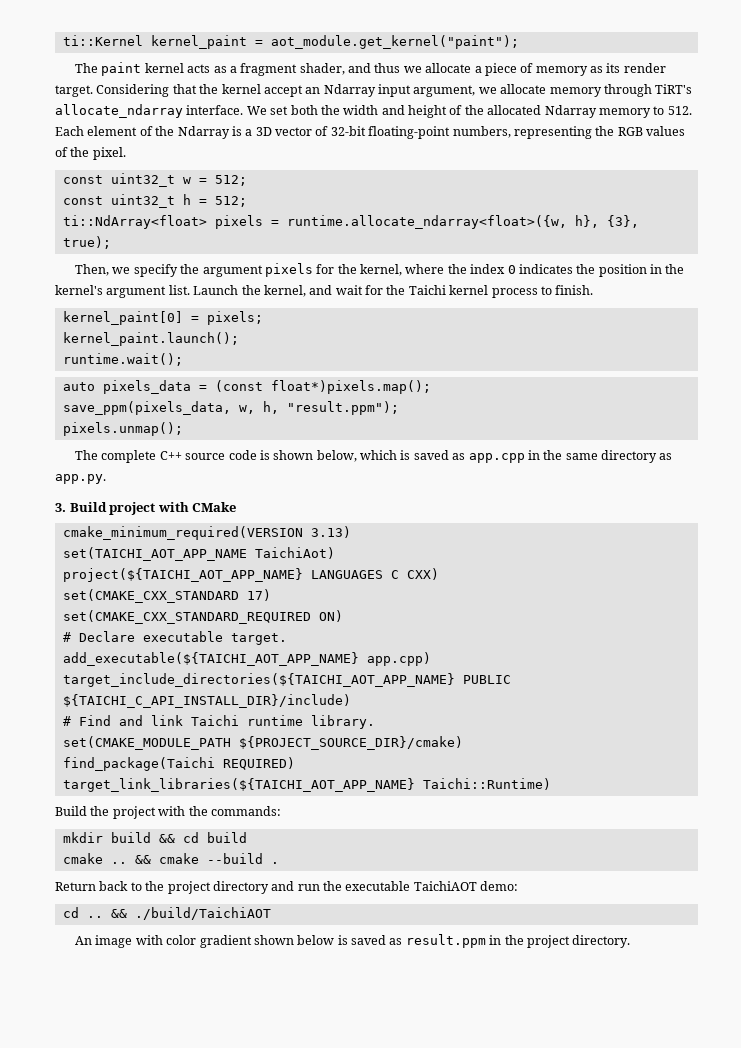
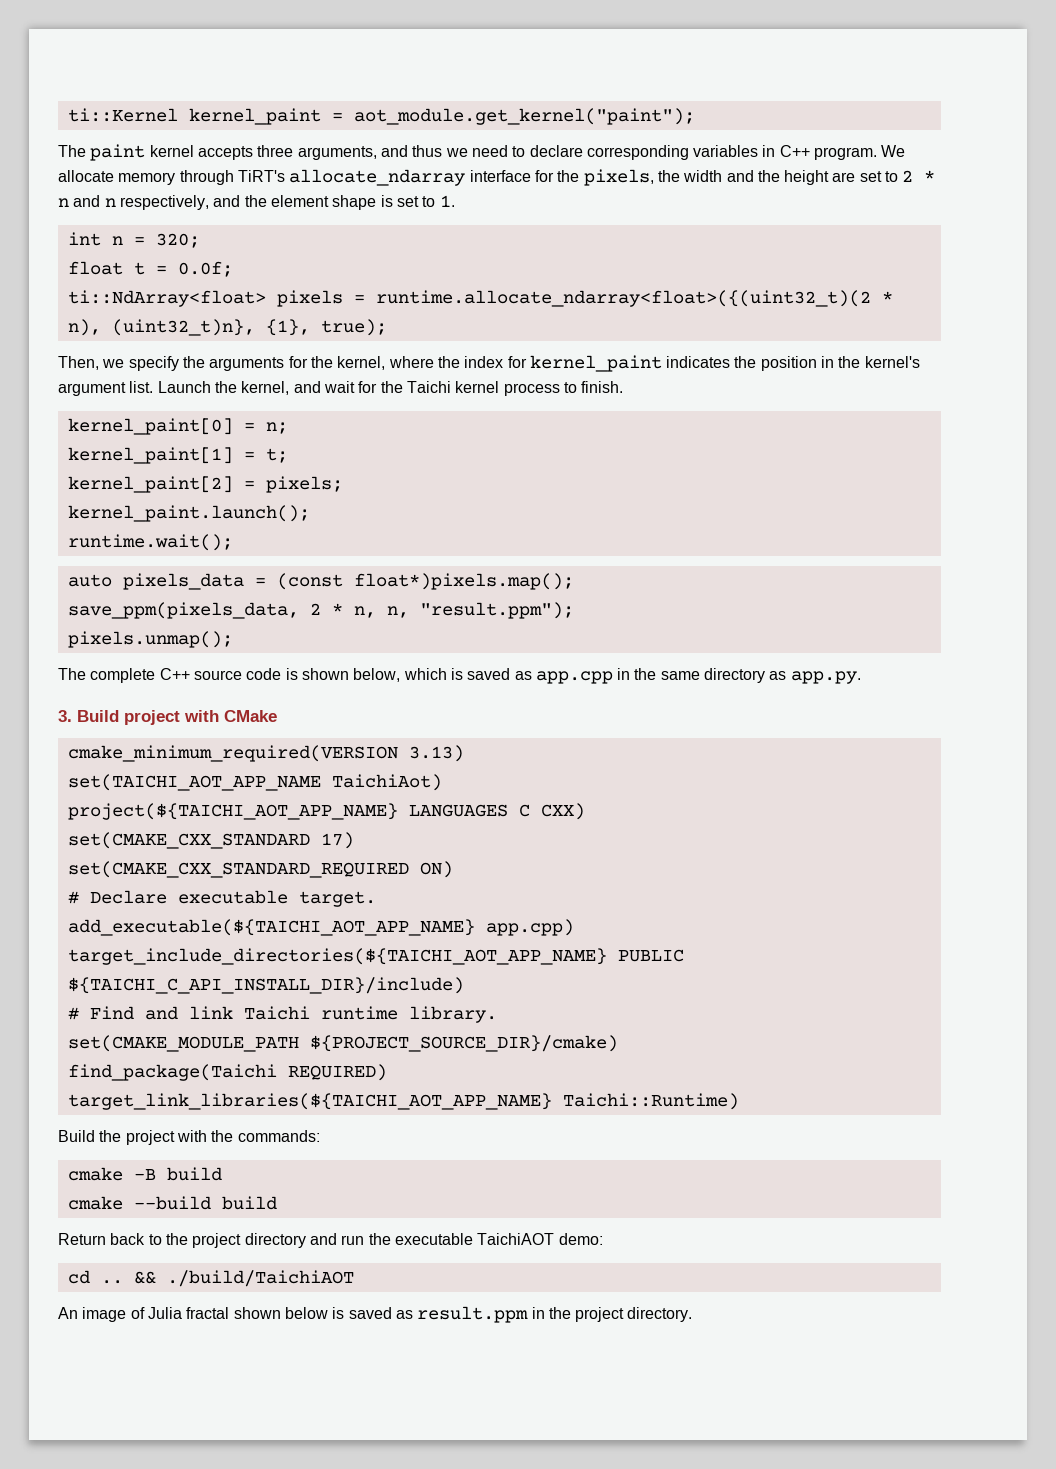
- The paint kernel acts as a fragment shader, and thus we allocate a piece of memory as its render target. Considering that the kernel accept an Ndarray input argument, we allocate memory through TiRT's allocate_ndarray interface. We set both the width and height of the allocated Ndarray memory to 512. Each element of the Ndarray is a 3D vector of 32-bit floating-point numbers, representing the RGB values of the pixel.
- const uint32_t w = 512;
- const uint32_t h = 512;
- ti::NdArray<float> pixels = runtime.allocate_ndarray<float>({w, h}, {3}, true);
+ The paint kernel accepts three arguments, and thus we need to declare corresponding variables in C++ program. We allocate memory through TiRT's allocate_ndarray interface for the pixels, the width and the height are set to 2 * n and n respectively, and the element shape is set to 1.
+ int n = 320;
+ float t = 0.0f;
+ ti::NdArray<float> pixels = runtime.allocate_ndarray<float>({(uint32_t)(2 * n), (uint32_t)n}, {1}, true);
- Then, we specify the argument pixels for the kernel, where the index 0 indicates the position in the kernel's argument list.
+ Then, we specify the arguments for the kernel, where the index for kernel_paint indicates the position in the kernel's argument list.
- kernel_paint[0] = pixels;
+ kernel_paint[0] = n;
+ kernel_paint[1] = t;
+ kernel_paint[2] = pixels;
- save_ppm(pixels_data, w, h, "result.ppm");
+ save_ppm(pixels_data, 2 * n, n, "result.ppm");
- mkdir build && cd build
- cmake .. && cmake --build .
+ cmake -B build
+ cmake --build build
- An image with color gradient shown below is saved as result.ppm in the project directory.
+ An image of Julia fractal shown below is saved as result.ppm in the project directory.

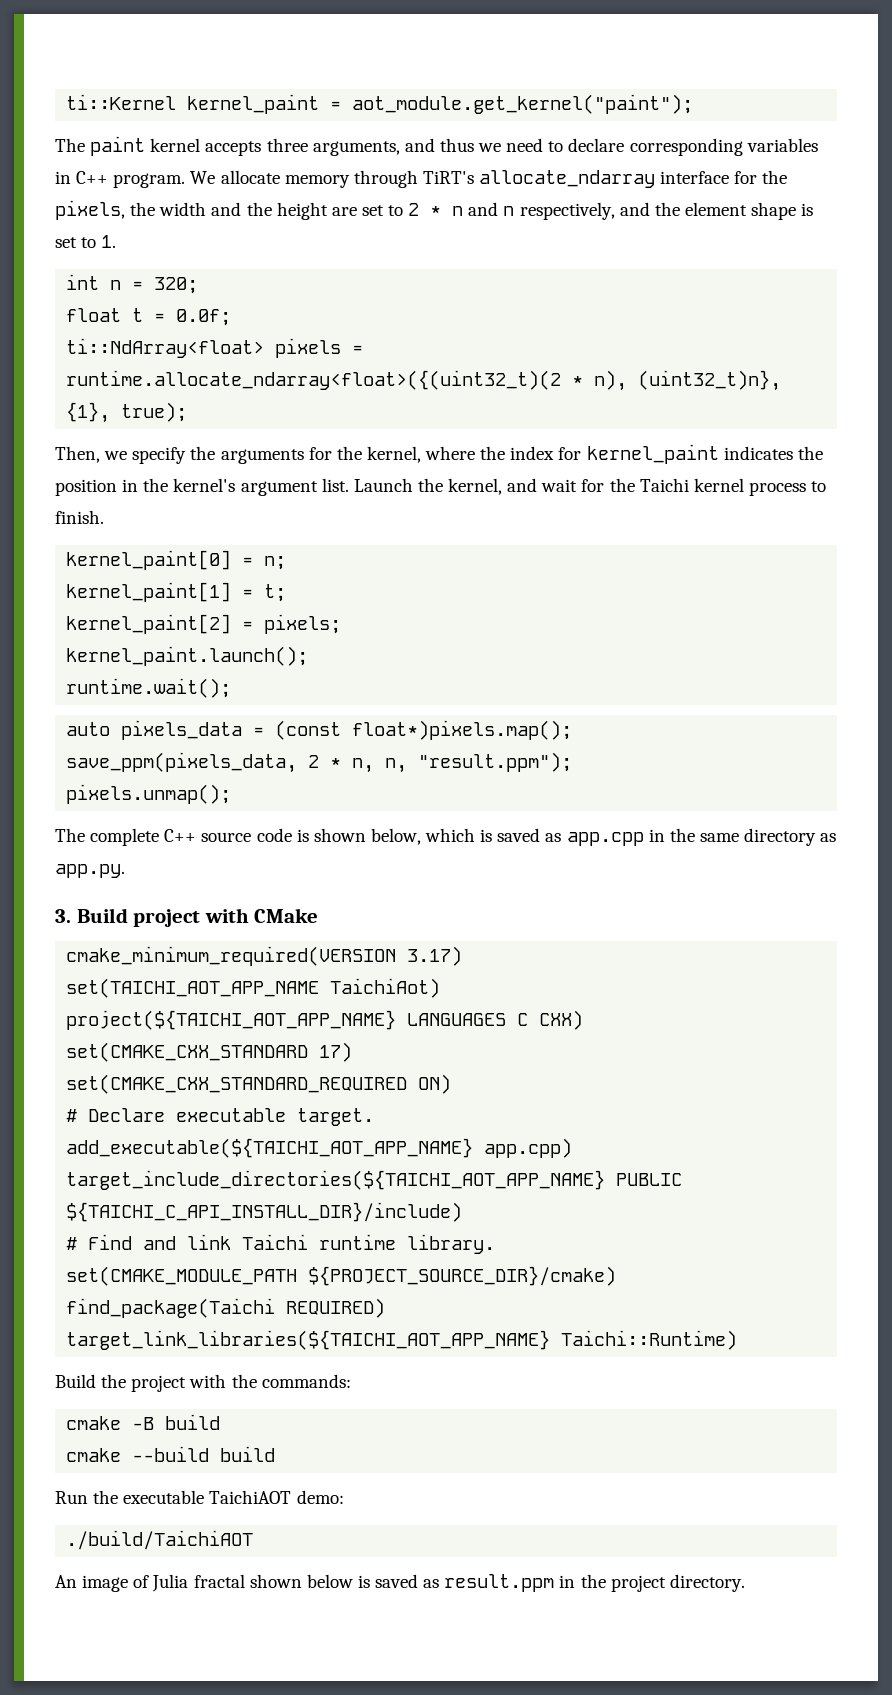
- cmake_minimum_required(VERSION 3.13)
+ cmake_minimum_required(VERSION 3.17)
- Return back to the project directory and run the executable TaichiAOT demo:
+ Run the executable TaichiAOT demo:
- cd .. && ./build/TaichiAOT
+ ./build/TaichiAOT

